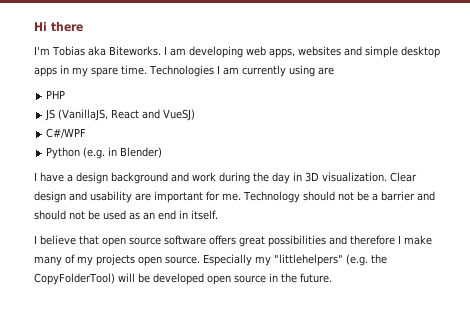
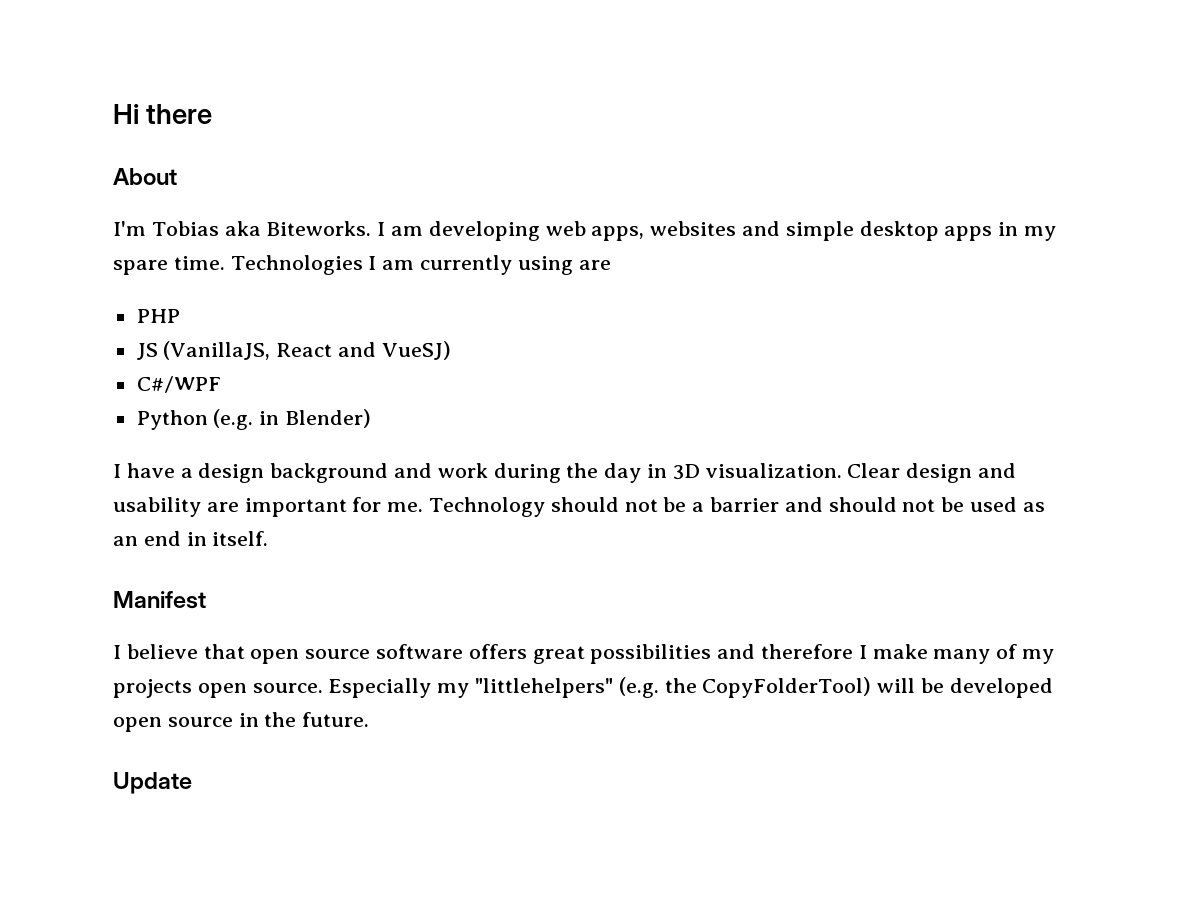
+ About
+ Manifest
+ Update

